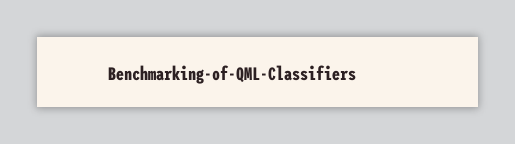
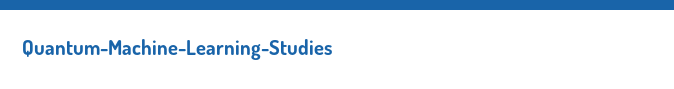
- Benchmarking-of-QML-Classifiers
+ Quantum-Machine-Learning-Studies

